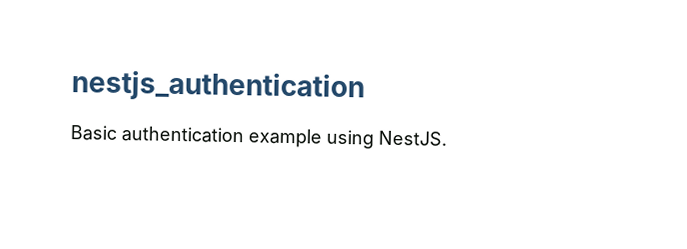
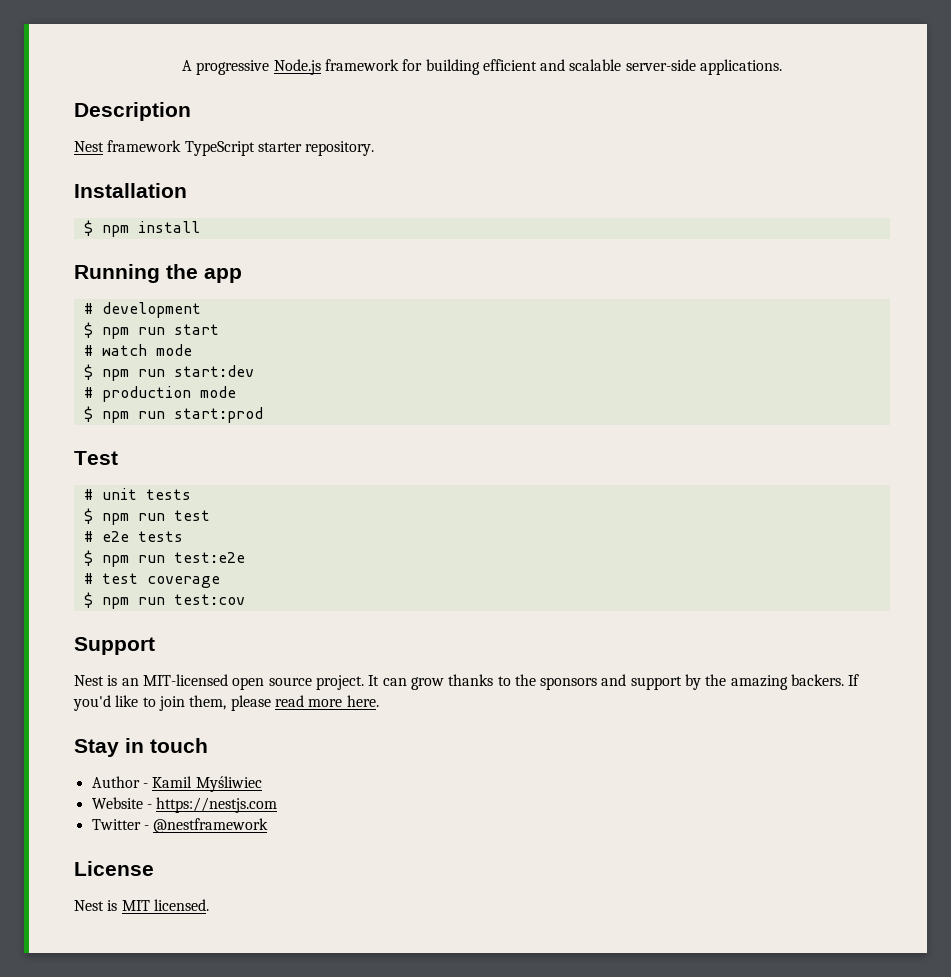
- nestjs_authentication
- Basic authentication example using NestJS.
+ A progressive Node.js framework for building efficient and scalable server-side applications.
+ Description
+ Nest framework TypeScript starter repository.
+ Installation
+ $ npm install
+ Running the app
+ # development
+ $ npm run start
+ # watch mode
+ $ npm run start:dev
+ # production mode
+ $ npm run start:prod
+ Test
+ # unit tests
+ $ npm run test
+ # e2e tests
+ $ npm run test:e2e
+ # test coverage
+ $ npm run test:cov
+ Support
+ Nest is an MIT-licensed open source project. It can grow thanks to the sponsors and support by the amazing backers. If you'd like to join them, please read more here.
+ Stay in touch
+ Author - Kamil Myśliwiec
+ Website - https://nestjs.com
+ Twitter - @nestframework
+ License
+ Nest is MIT licensed.

